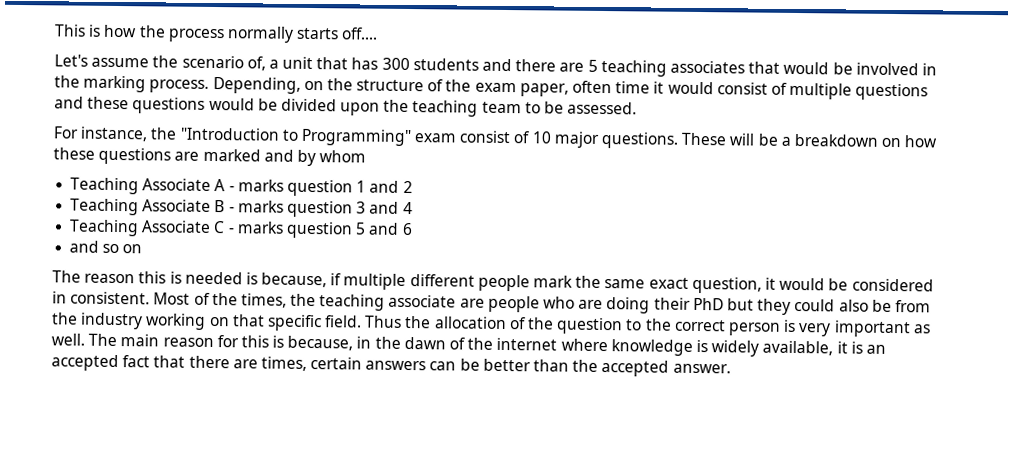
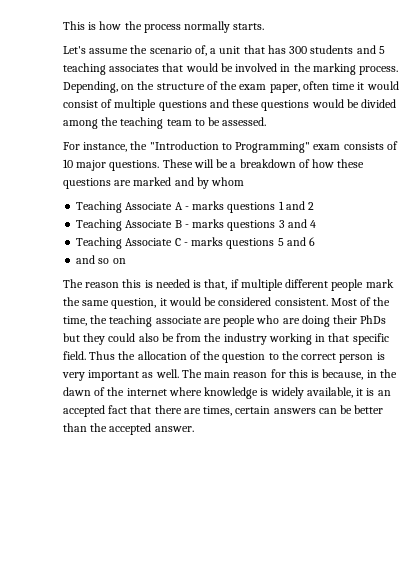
- This is how the process normally starts off....
+ This is how the process normally starts.
- Let's assume the scenario of, a unit that has 300 students and there are 5 teaching associates that would be involved in the marking process.
+ Let's assume the scenario of, a unit that has 300 students and 5 teaching associates that would be involved in the marking process.
- Depending, on the structure of the exam paper, often time it would consist of multiple questions and these questions would be divided upon the teaching team to be assessed.
+ Depending, on the structure of the exam paper, often time it would consist of multiple questions and these questions would be divided among the teaching team to be assessed.
- For instance, the "Introduction to Programming" exam consist of 10 major questions.
+ For instance, the "Introduction to Programming" exam consists of 10 major questions.
- These will be a breakdown on how these questions are marked and by whom
+ These will be a breakdown of how these questions are marked and by whom
- Teaching Associate A - marks question 1 and 2
+ Teaching Associate A - marks questions 1 and 2
- Teaching Associate B - marks question 3 and 4
+ Teaching Associate B - marks questions 3 and 4
- Teaching Associate C - marks question 5 and 6
+ Teaching Associate C - marks questions 5 and 6
- The reason this is needed is because, if multiple different people mark the same exact question, it would be considered in consistent.
+ The reason this is needed is that, if multiple different people mark the same question, it would be considered consistent.
- Most of the times, the teaching associate are people who are doing their PhD but they could also be from the industry working on that specific field.
+ Most of the time, the teaching associate are people who are doing their PhDs but they could also be from the industry working in that specific field.

